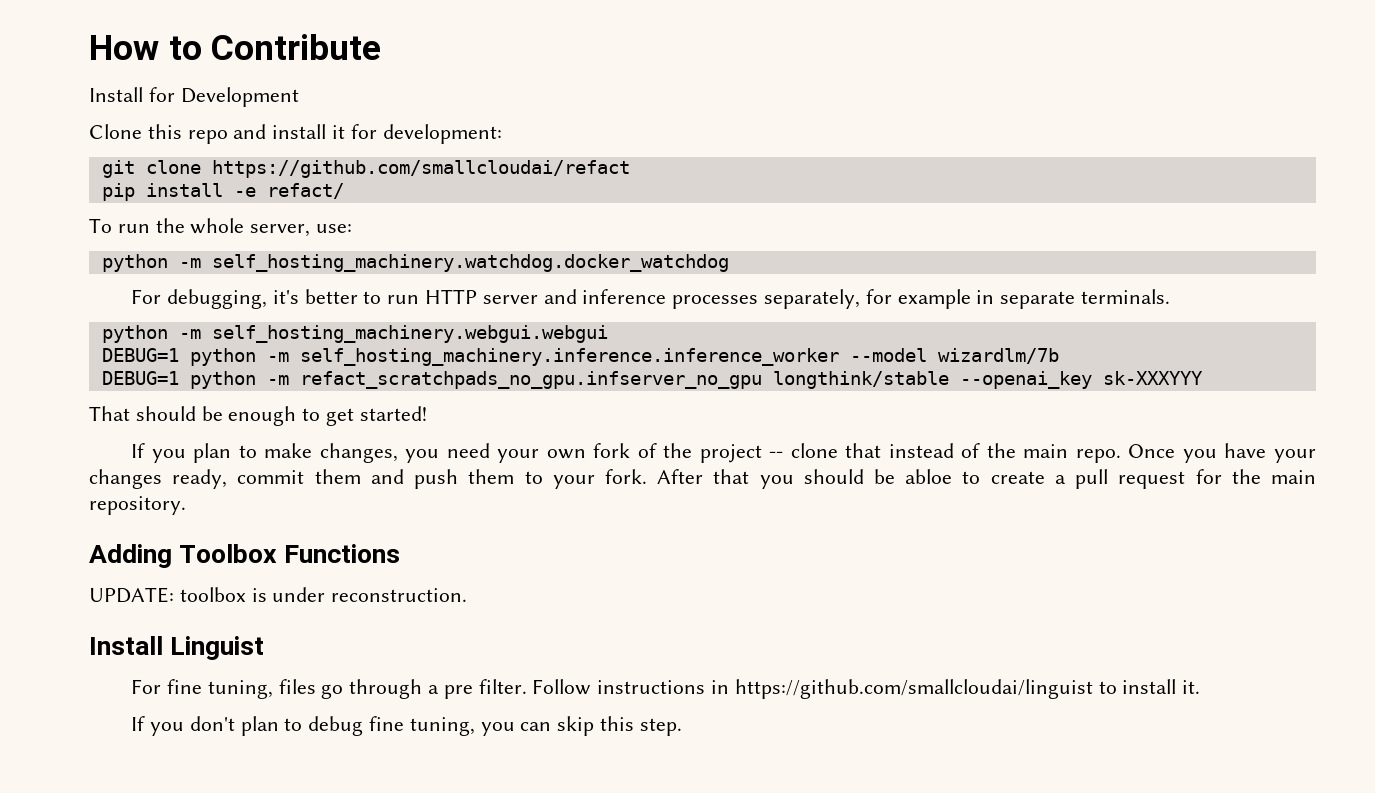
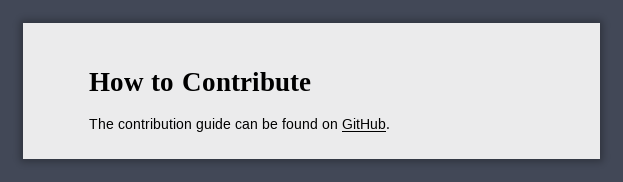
- Install for Development
- Clone this repo and install it for development:
- git clone https://github.com/smallcloudai/refact
- pip install -e refact/
- To run the whole server, use:
- python -m self_hosting_machinery.watchdog.docker_watchdog
- For debugging, it's better to run HTTP server and inference processes separately, for example in separate terminals.
- python -m self_hosting_machinery.webgui.webgui
- DEBUG=1 python -m self_hosting_machinery.inference.inference_worker --model wizardlm/7b
- DEBUG=1 python -m refact_scratchpads_no_gpu.infserver_no_gpu longthink/stable --openai_key sk-XXXYYY
- That should be enough to get started!
- If you plan to make changes, you need your own fork of the project -- clone that instead of the main repo. Once you have your changes ready, commit them and push them to your fork. After that you should be abloe to create a pull request for the main repository.
- Adding Toolbox Functions
- UPDATE: toolbox is under reconstruction.
- Install Linguist
- For fine tuning, files go through a pre filter. Follow instructions in https://github.com/smallcloudai/linguist to install it.
- If you don't plan to debug fine tuning, you can skip this step.
+ The contribution guide can be found on GitHub.

